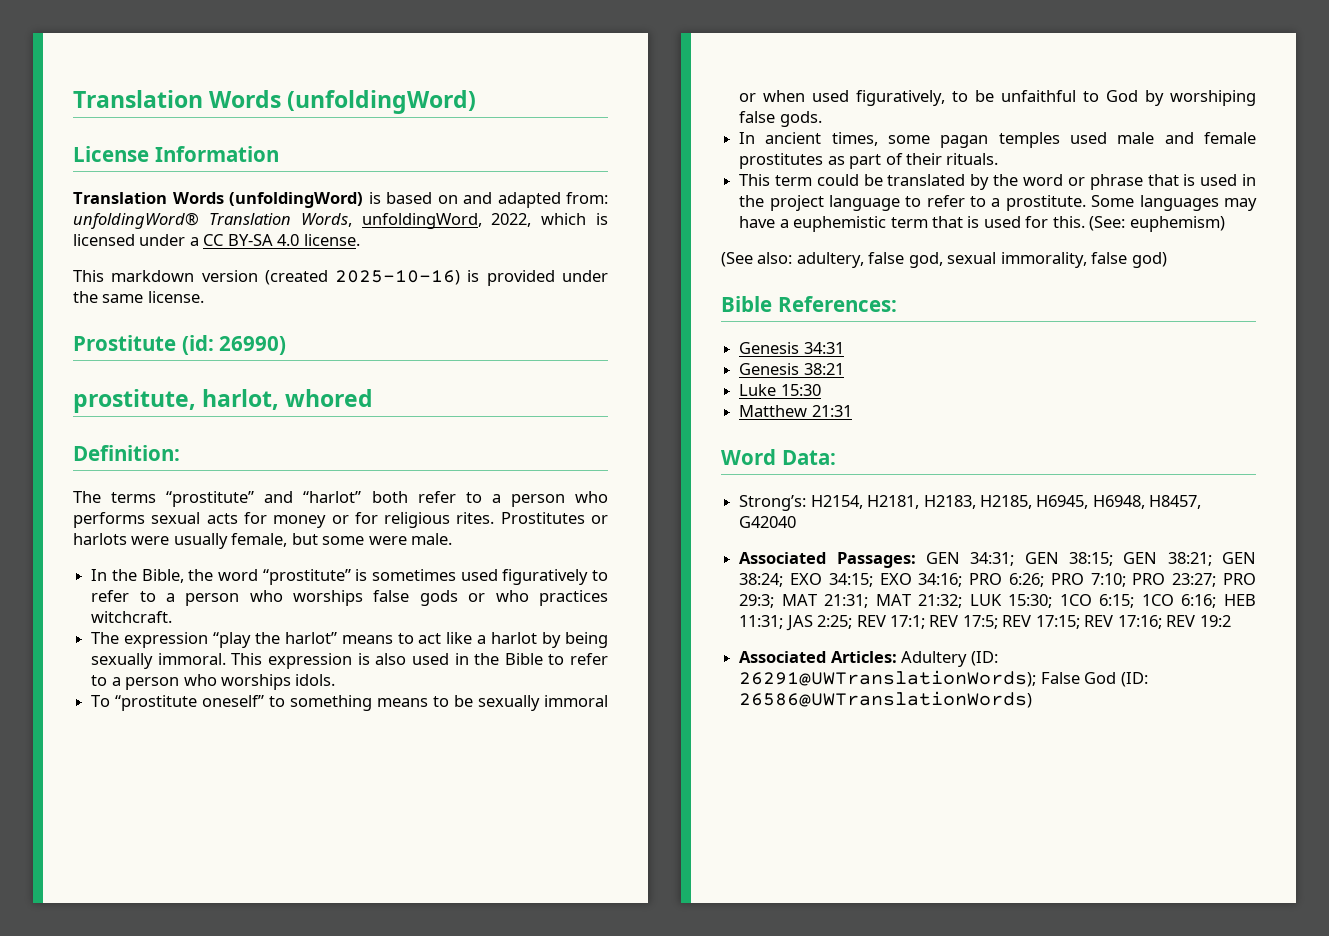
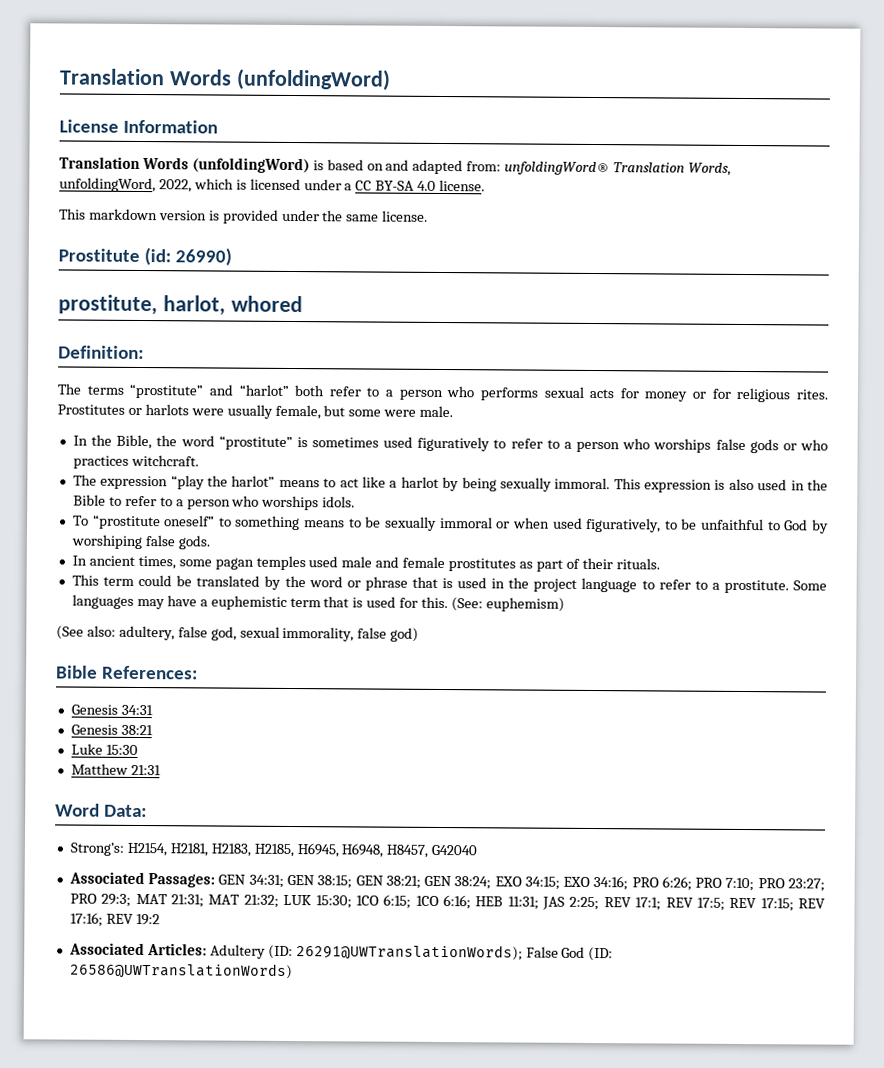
- This markdown version (created 2025-10-16) is provided under the same license.
+ This markdown version is provided under the same license.

